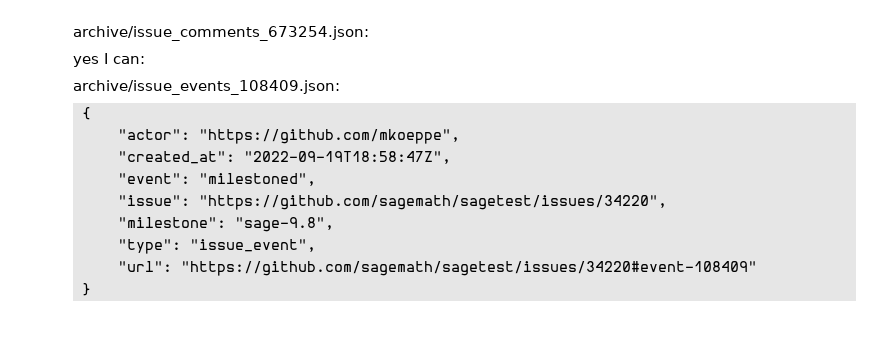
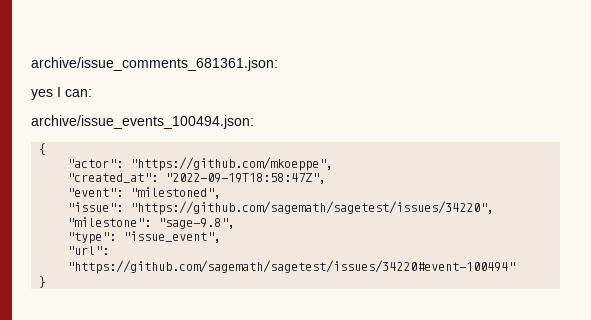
- archive/issue_comments_673254.json:
+ archive/issue_comments_681361.json:
- archive/issue_events_108409.json:
+ archive/issue_events_100494.json:
- "url": "https://github.com/sagemath/sagetest/issues/34220#event-108409"
+ "url": "https://github.com/sagemath/sagetest/issues/34220#event-100494"

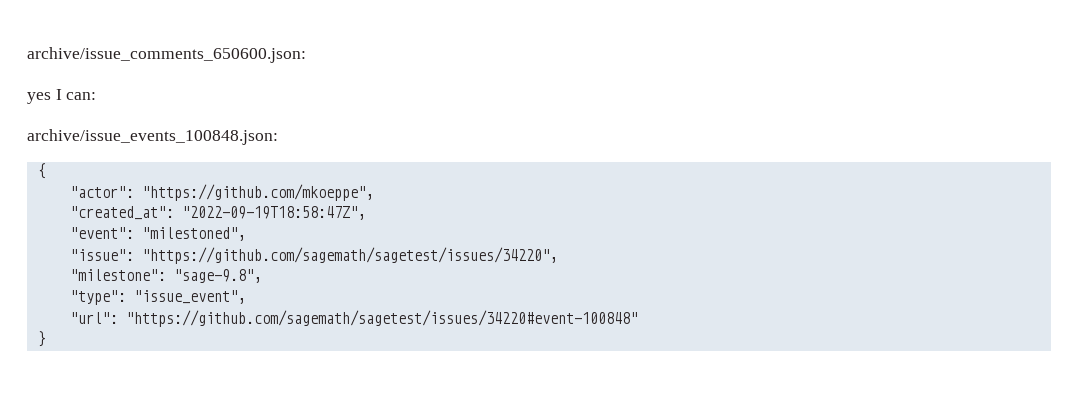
- archive/issue_comments_681361.json:
+ archive/issue_comments_650600.json:
- archive/issue_events_100494.json:
+ archive/issue_events_100848.json:
- "url": "https://github.com/sagemath/sagetest/issues/34220#event-100494"
+ "url": "https://github.com/sagemath/sagetest/issues/34220#event-100848"

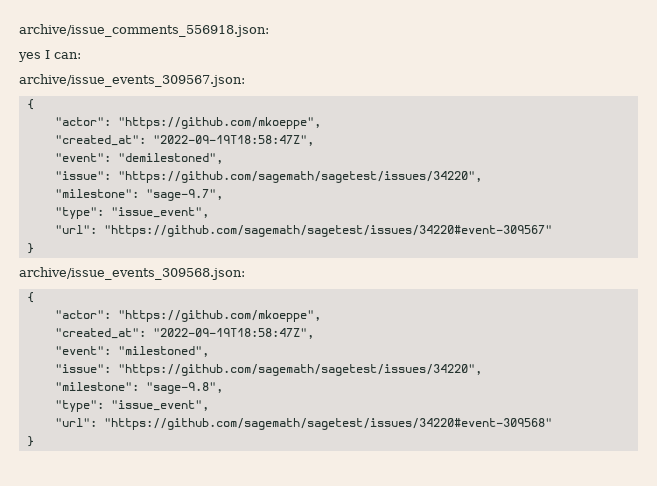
- archive/issue_comments_650600.json:
+ archive/issue_comments_556918.json:
- archive/issue_events_100848.json:
+ archive/issue_events_309567.json:
+ {
+ "actor": "https://github.com/mkoeppe",
+ "created_at": "2022-09-19T18:58:47Z",
+ "event": "demilestoned",
+ "issue": "https://github.com/sagemath/sagetest/issues/34220",
+ "milestone": "sage-9.7",
+ "type": "issue_event",
+ "url": "https://github.com/sagemath/sagetest/issues/34220#event-309567"
+ }
+ archive/issue_events_309568.json:
- "url": "https://github.com/sagemath/sagetest/issues/34220#event-100848"
+ "url": "https://github.com/sagemath/sagetest/issues/34220#event-309568"

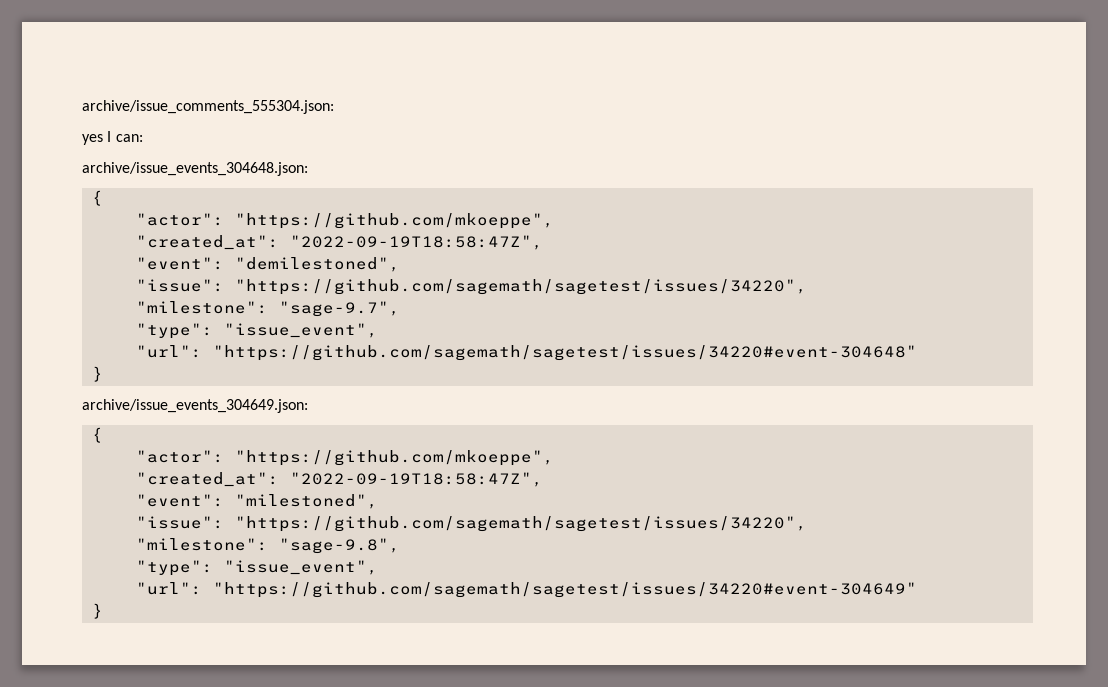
- archive/issue_comments_556918.json:
+ archive/issue_comments_555304.json:
- archive/issue_events_309567.json:
+ archive/issue_events_304648.json:
- "url": "https://github.com/sagemath/sagetest/issues/34220#event-309567"
+ "url": "https://github.com/sagemath/sagetest/issues/34220#event-304648"
- archive/issue_events_309568.json:
+ archive/issue_events_304649.json:
- "url": "https://github.com/sagemath/sagetest/issues/34220#event-309568"
+ "url": "https://github.com/sagemath/sagetest/issues/34220#event-304649"

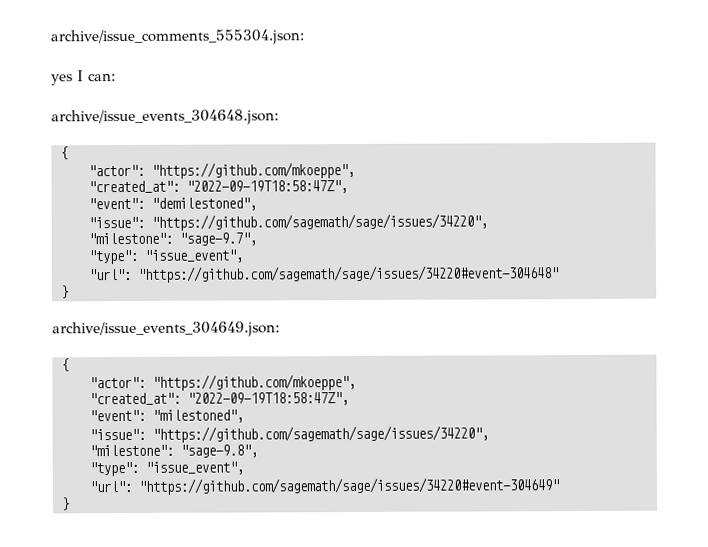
  "event": "demilestoned",
- "issue": "https://github.com/sagemath/sagetest/issues/34220",
+ "issue": "https://github.com/sagemath/sage/issues/34220",
- "url": "https://github.com/sagemath/sagetest/issues/34220#event-304648"
+ "url": "https://github.com/sagemath/sage/issues/34220#event-304648"
  "event": "milestoned",
- "issue": "https://github.com/sagemath/sagetest/issues/34220",
+ "issue": "https://github.com/sagemath/sage/issues/34220",
- "url": "https://github.com/sagemath/sagetest/issues/34220#event-304649"
+ "url": "https://github.com/sagemath/sage/issues/34220#event-304649"

